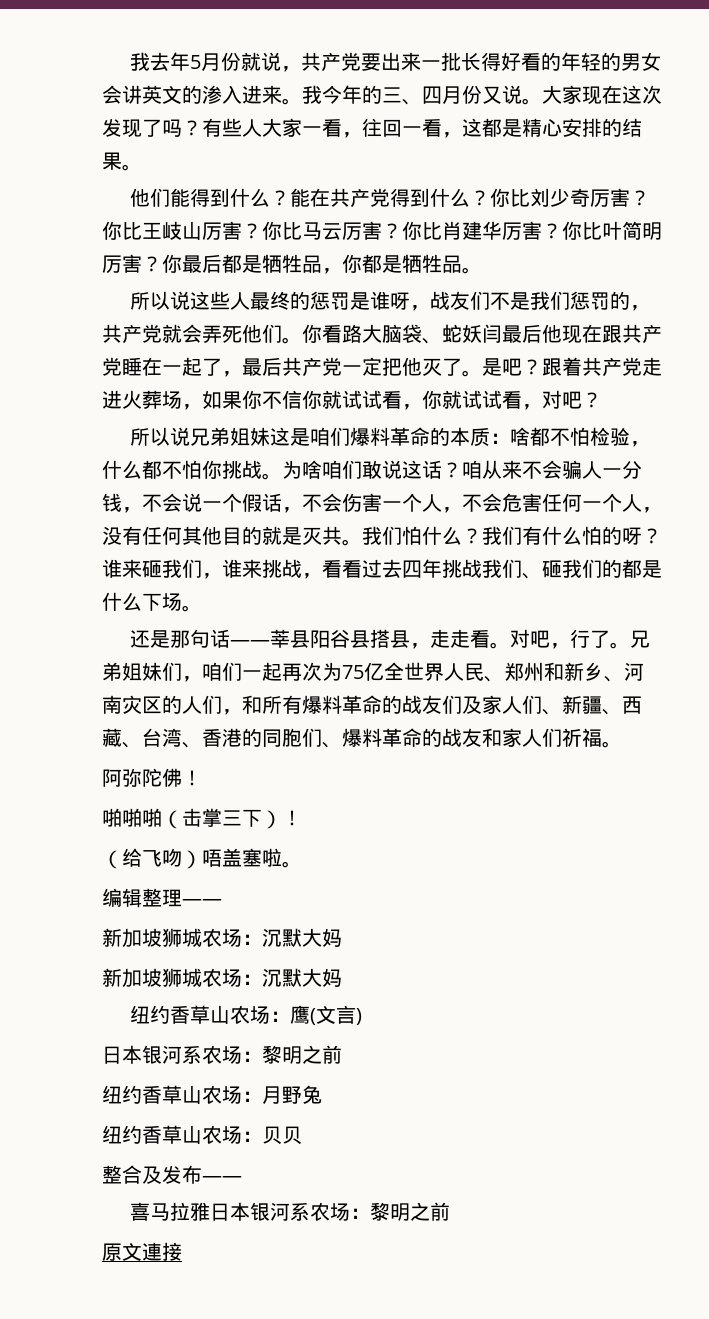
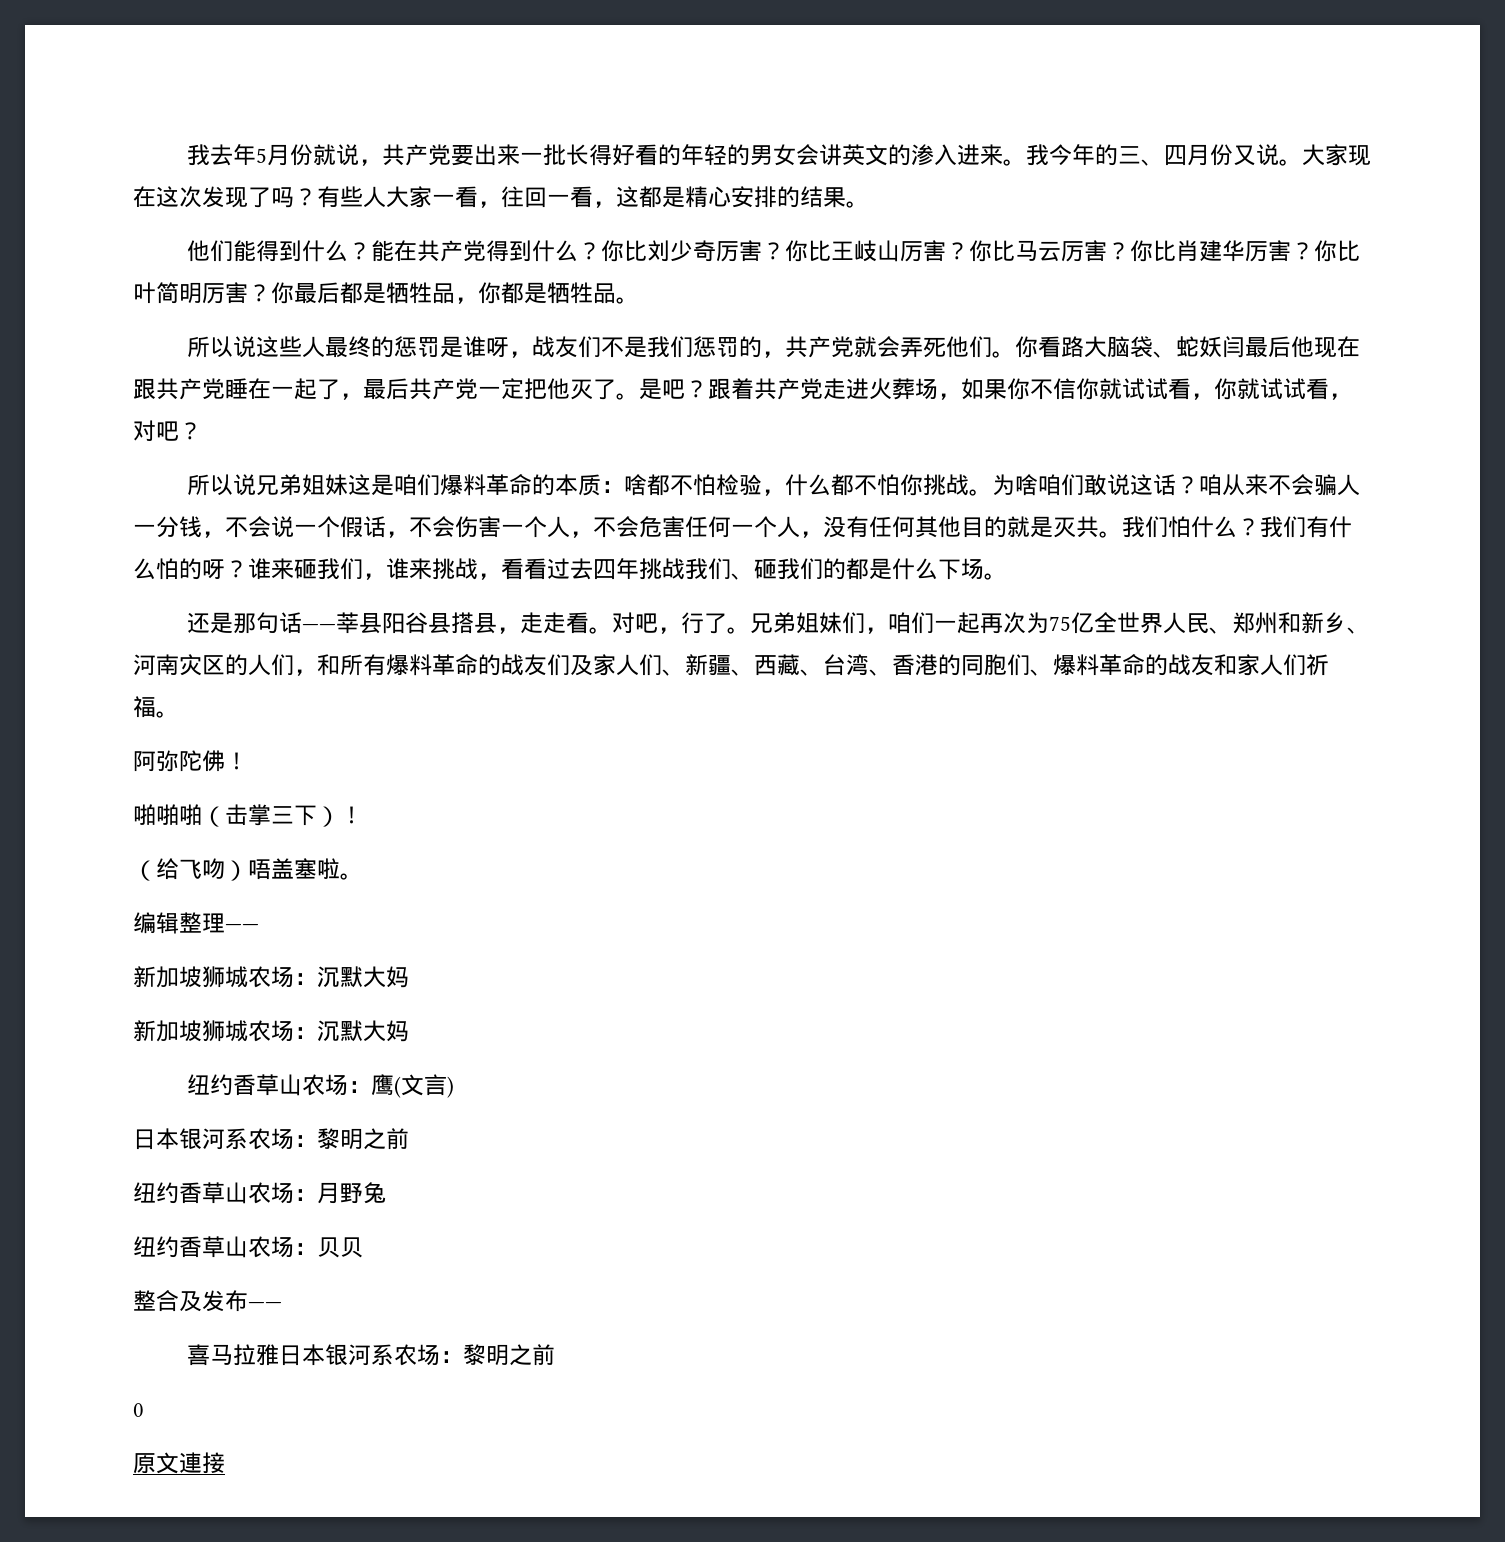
+ 0

